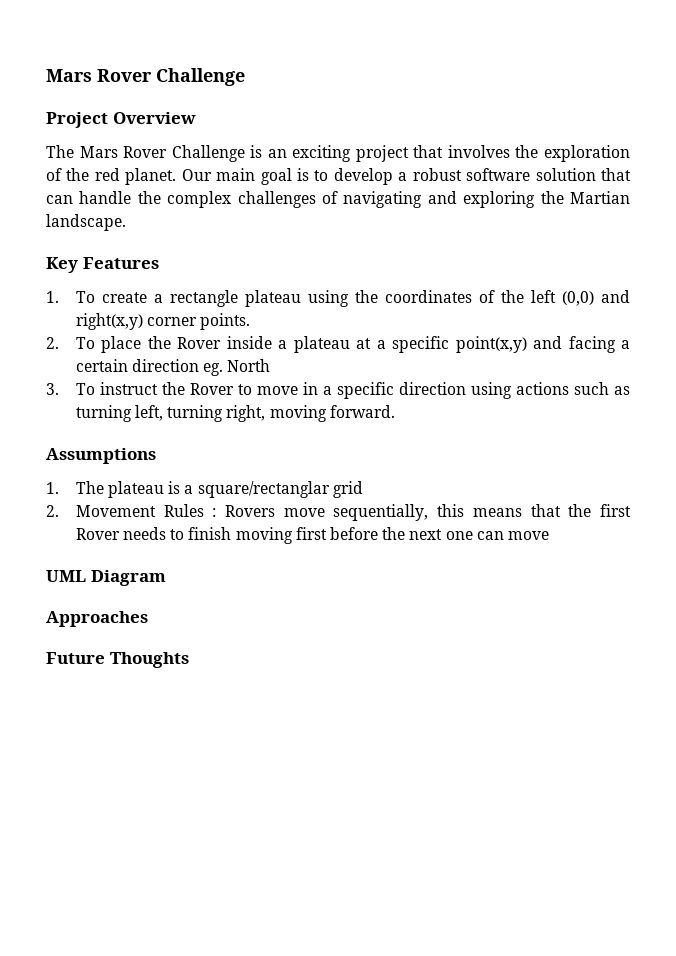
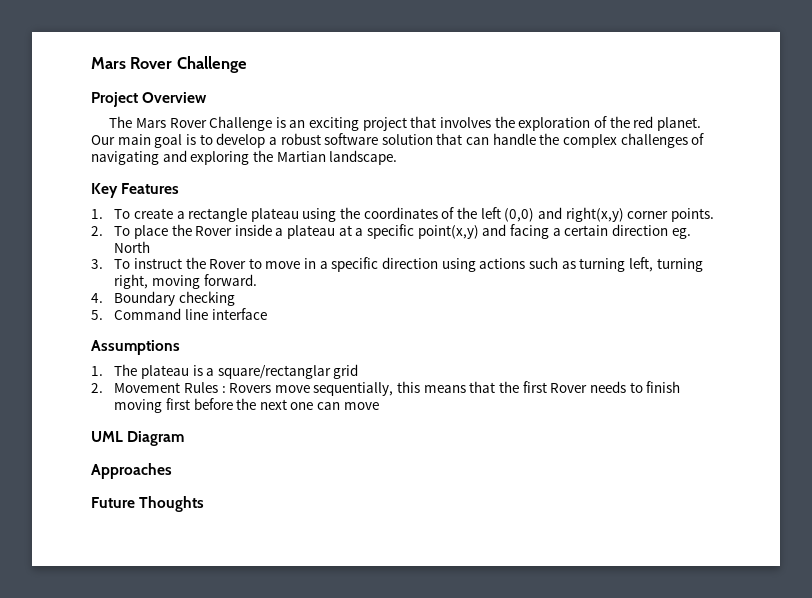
+ 4. Boundary checking
+ 5. Command line interface

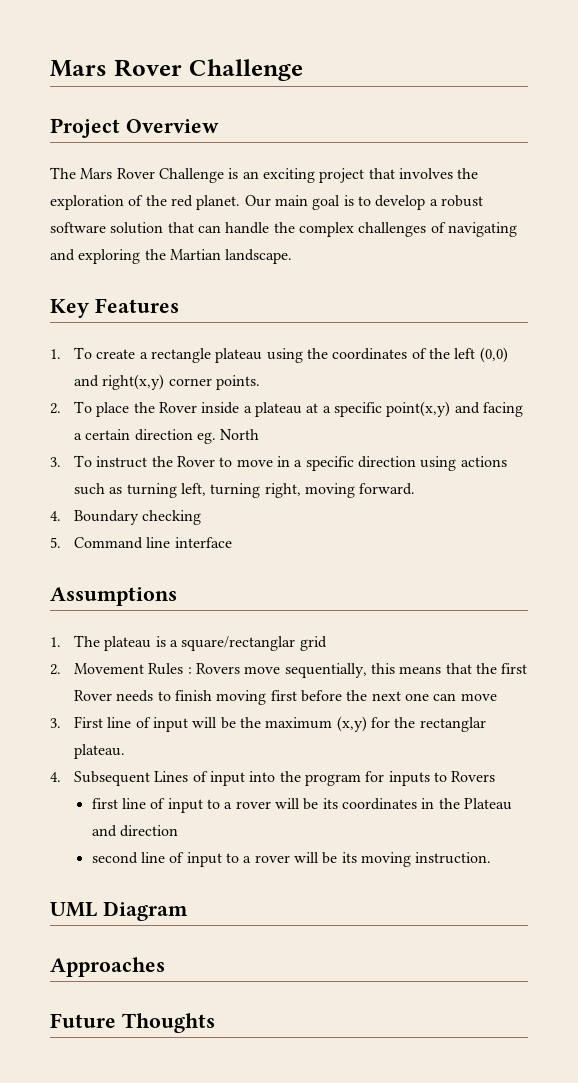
+ 3. First line of input will be the maximum (x,y) for the rectanglar plateau.
+ 4. Subsequent Lines of input into the program for inputs to Rovers
+ first line of input to a rover will be its coordinates in the Plateau and direction
+ second line of input to a rover will be its moving instruction.

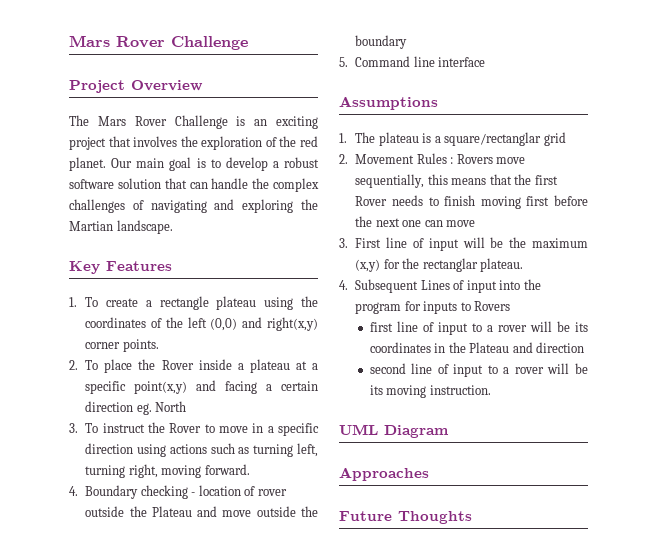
- 4. Boundary checking
+ 4. Boundary checking - location of rover outside the Plateau and move outside the boundary

